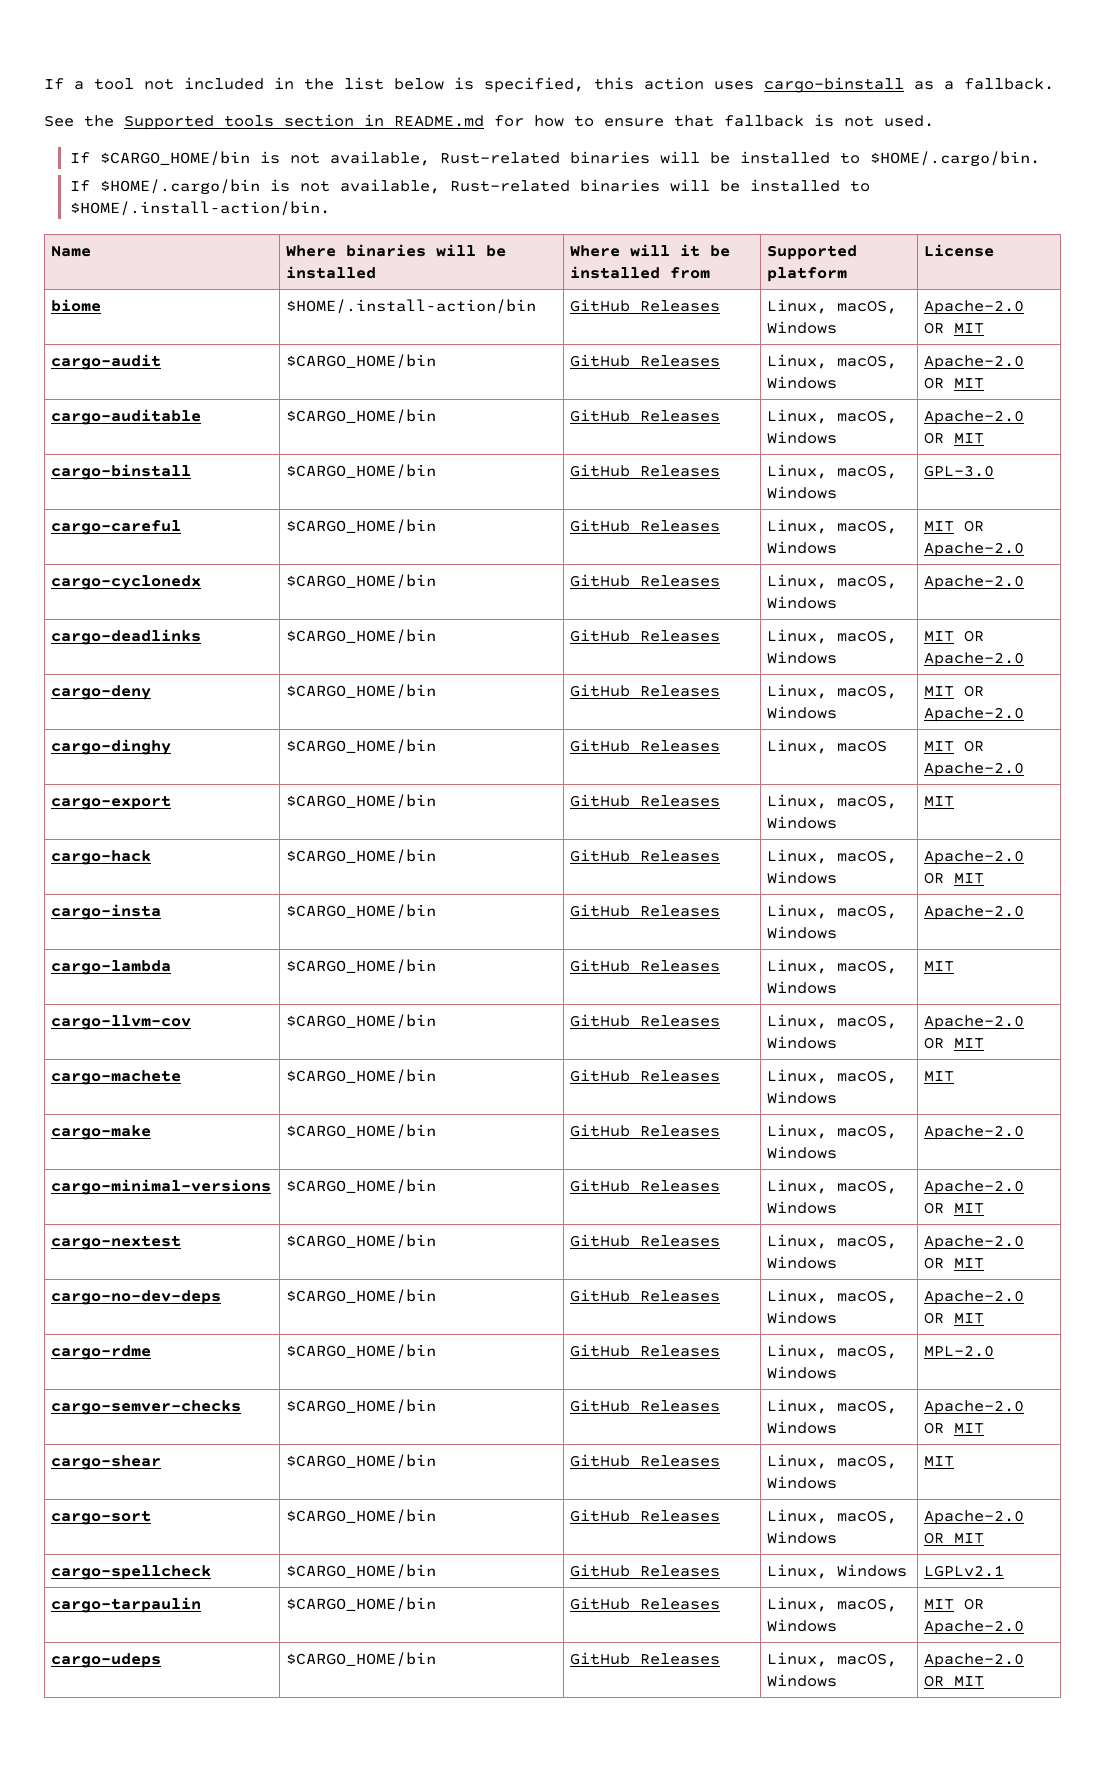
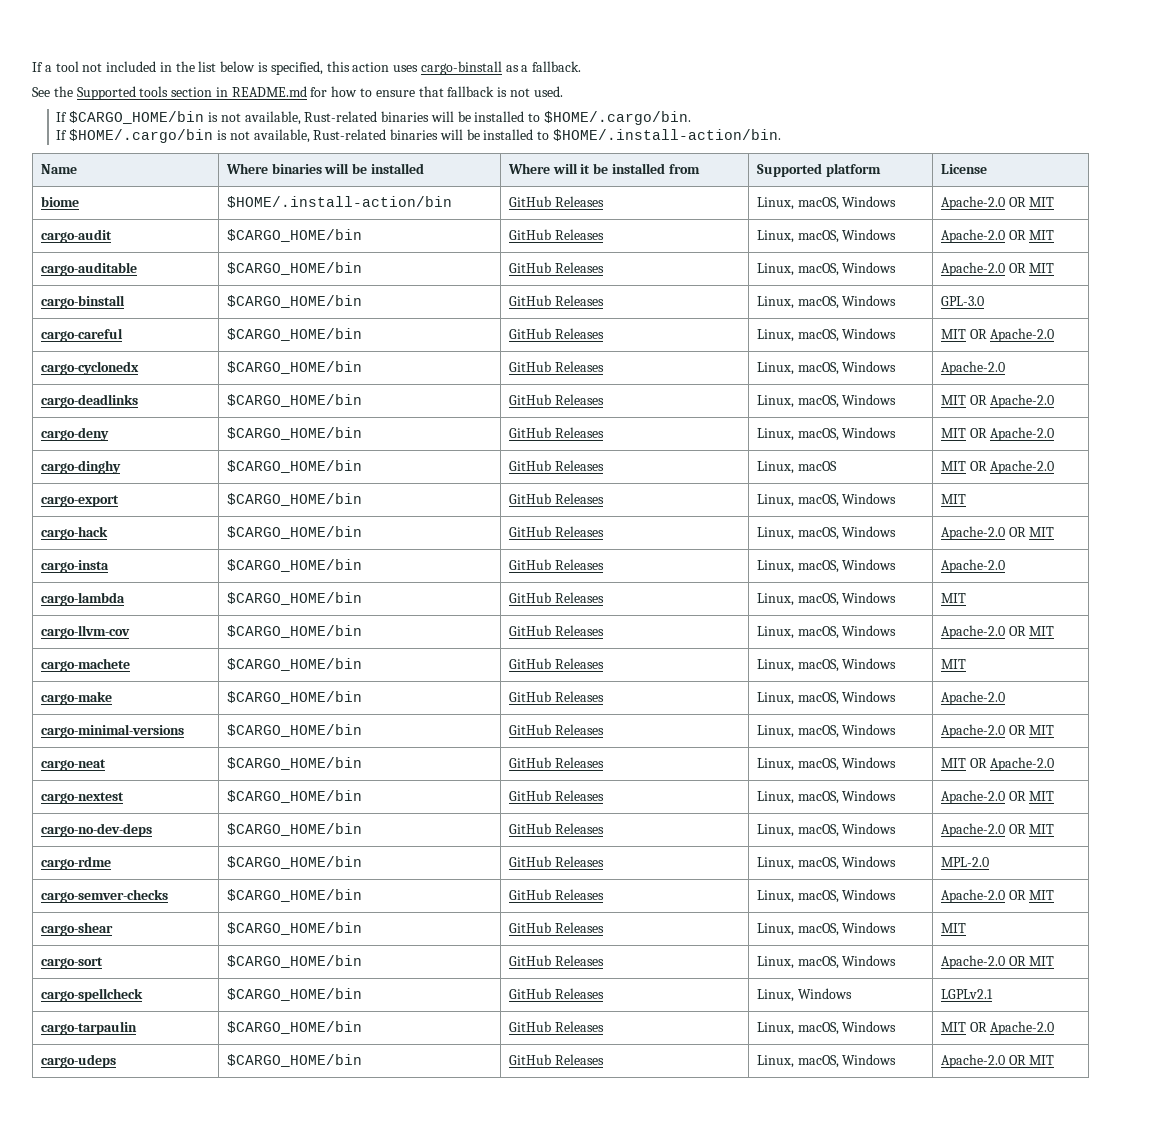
+ cargo-neat | $CARGO_HOME/bin | GitHub Releases | Linux, macOS, Windows | MIT OR Apache-2.0

